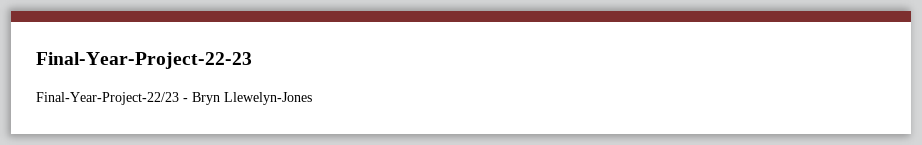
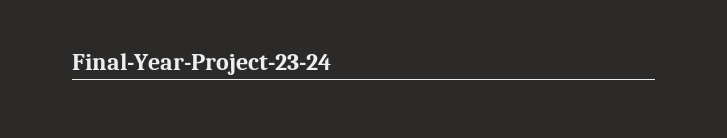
- Final-Year-Project-22-23
- Final-Year-Project-22/23 - Bryn Llewelyn-Jones
+ Final-Year-Project-23-24

